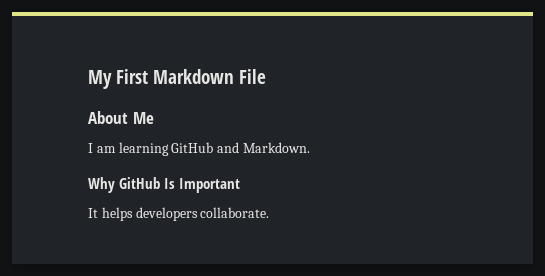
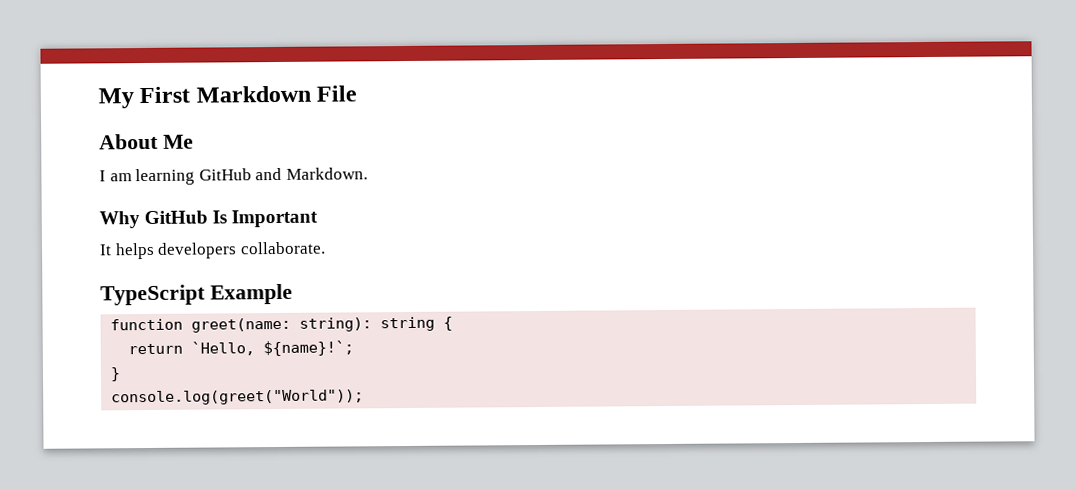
+ TypeScript Example
+ function greet(name: string): string {
+ return `Hello, ${name}!`;
+ }
+ console.log(greet("World"));

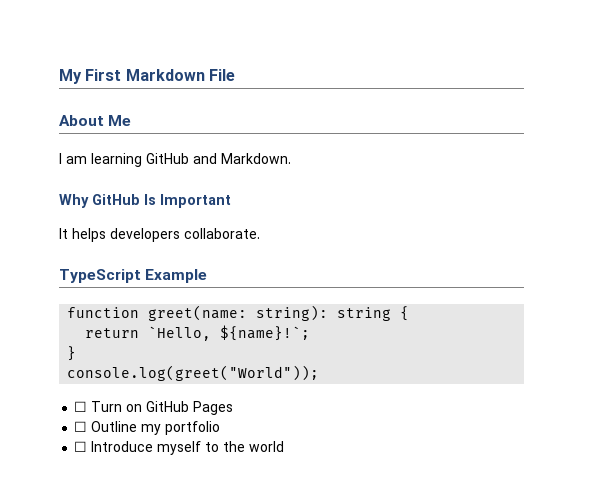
+ ☐ Turn on GitHub Pages
+ ☐ Outline my portfolio
+ ☐ Introduce myself to the world

